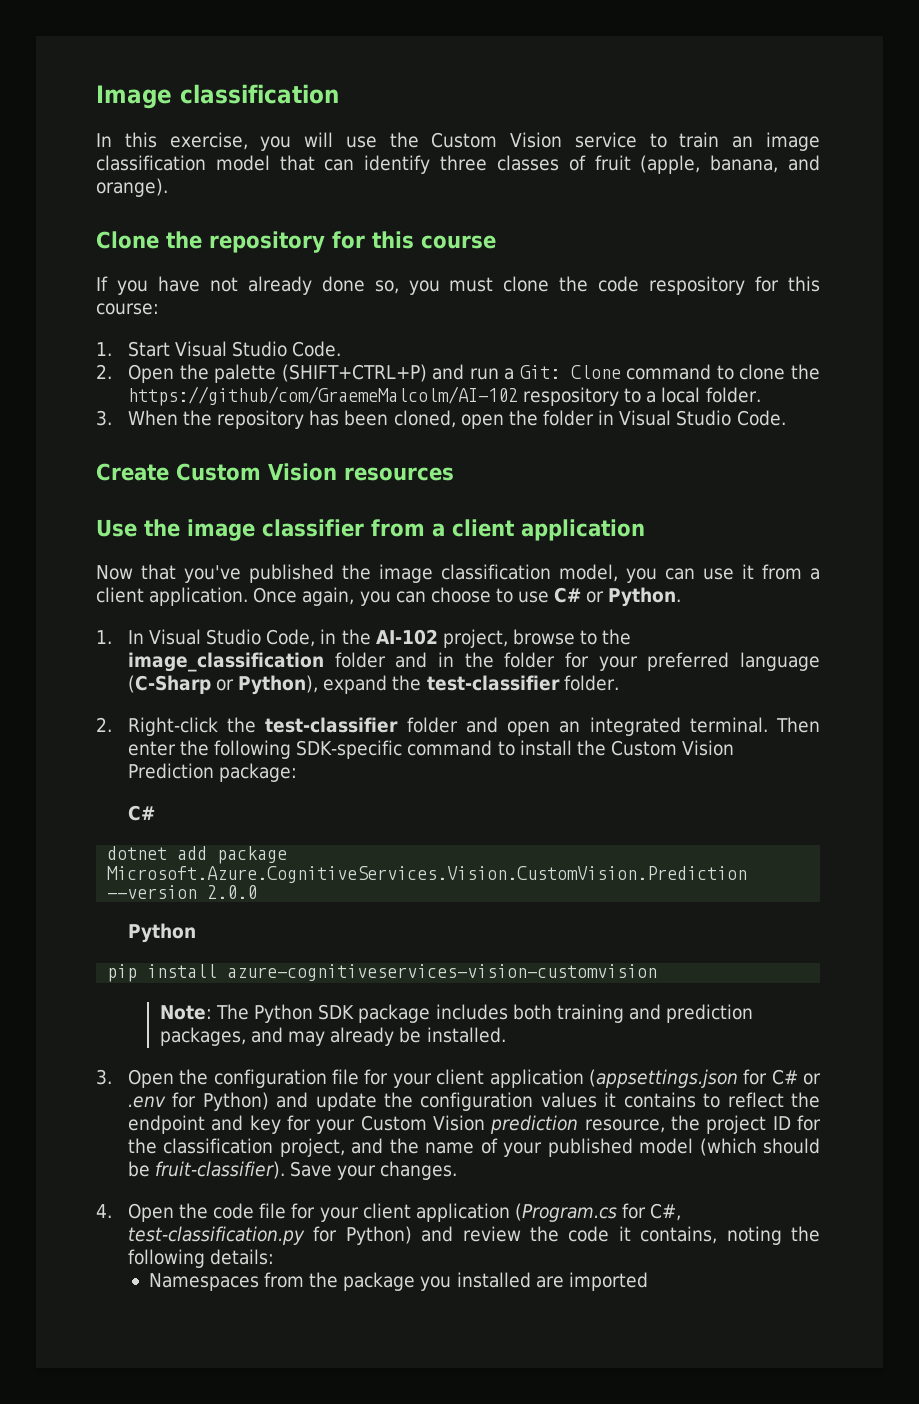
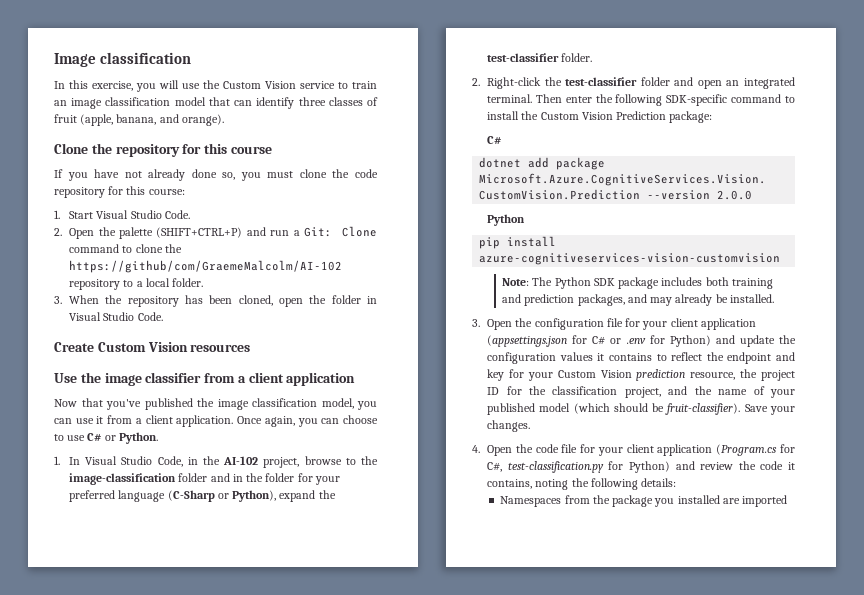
- If you have not already done so, you must clone the code respository for this course:
+ If you have not already done so, you must clone the code repository for this course:
- 2. Open the palette (SHIFT+CTRL+P) and run a Git: Clone command to clone the https://github/com/GraemeMalcolm/AI-102 respository to a local folder.
+ 2. Open the palette (SHIFT+CTRL+P) and run a Git: Clone command to clone the https://github/com/GraemeMalcolm/AI-102 repository to a local folder.
- 1. In Visual Studio Code, in the AI-102 project, browse to the image_classification folder and in the folder for your preferred language (C-Sharp or Python), expand the test-classifier folder.
+ 1. In Visual Studio Code, in the AI-102 project, browse to the image-classification folder and in the folder for your preferred language (C-Sharp or Python), expand the test-classifier folder.

